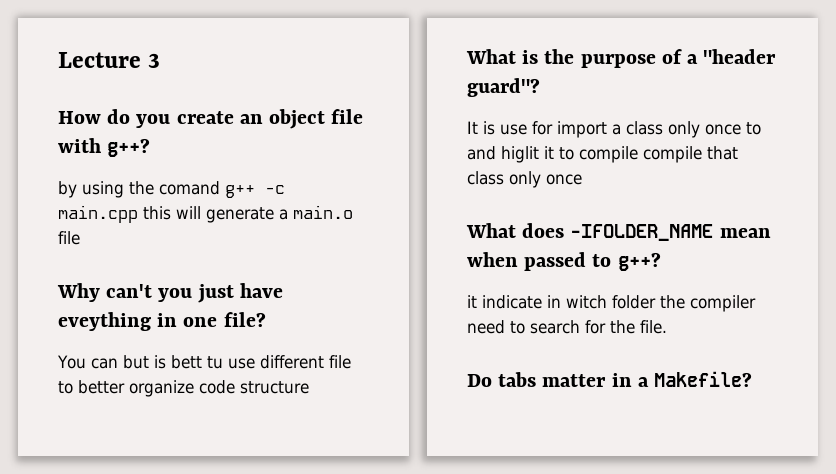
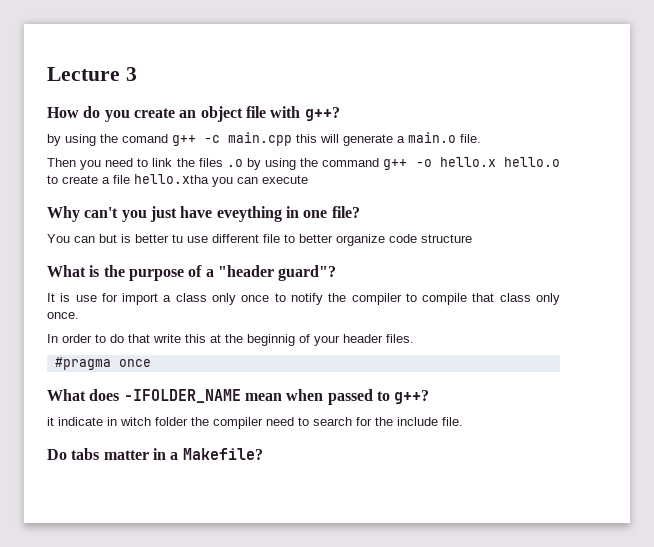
- by using the comand g++ -c main.cpp this will generate a main.o file
+ by using the comand g++ -c main.cpp this will generate a main.o file.
+ Then you need to link the files .o by using the command g++ -o hello.x hello.o to create a file hello.xtha you can execute
- You can but is bett tu use different file to better organize code structure
+ You can but is better tu use different file to better organize code structure
- It is use for import a class only once to and higlit it to compile compile that class only once
+ It is use for import a class only once to notify the compiler to compile that class only once.
+ In order to do that write this at the beginnig of your header files.
+ #pragma once
- it indicate in witch folder the compiler need to search for the file.
+ it indicate in witch folder the compiler need to search for the include file.

